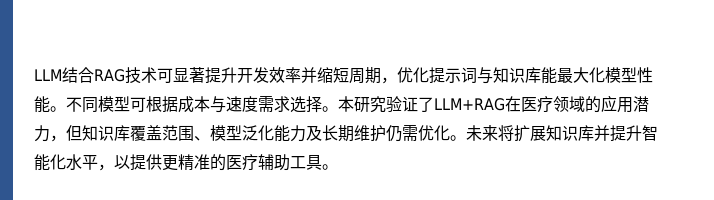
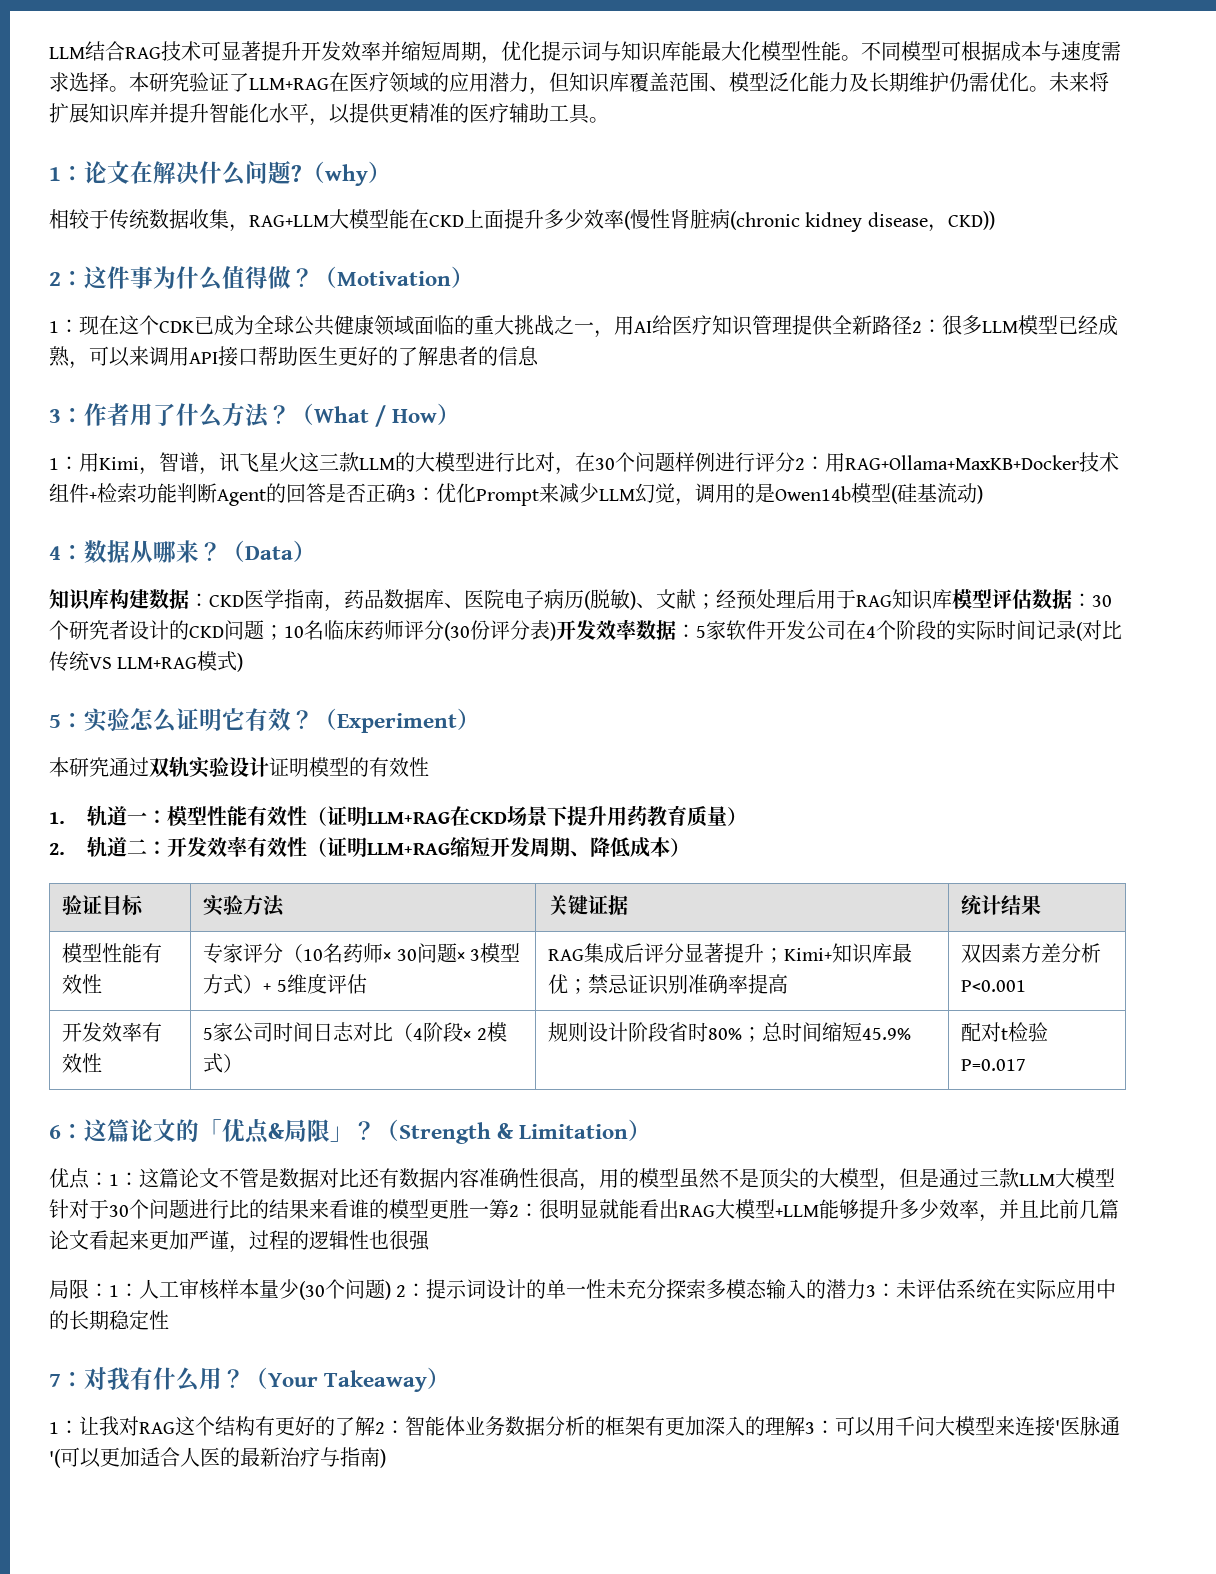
+ 1：论文在解决什么问题?（why）
+ 相较于传统数据收集，RAG+LLM大模型能在CKD上面提升多少效率(慢性肾脏病(chronic kidney disease，CKD))
+ 2：这件事为什么值得做？（Motivation）
+ 1：现在这个CDK已成为全球公共健康领域面临的重大挑战之一，用AI给医疗知识管理提供全新路径2：很多LLM模型已经成熟，可以来调用API接口帮助医生更好的了解患者的信息
+ 3：作者用了什么方法？（What / How）
+ 1：用Kimi，智谱，讯飞星火这三款LLM的大模型进行比对，在30个问题样例进行评分2：用RAG+Ollama+MaxKB+Docker技术组件+检索功能判断Agent的回答是否正确3：优化Prompt来减少LLM幻觉，调用的是Owen14b模型(硅基流动)
+ 4：数据从哪来？（Data）
+ 知识库构建数据：CKD医学指南，药品数据库、医院电子病历(脱敏)、文献；经预处理后用于RAG知识库模型评估数据：30个研究者设计的CKD问题；10名临床药师评分(30份评分表)开发效率数据：5家软件开发公司在4个阶段的实际时间记录(对比传统VS LLM+RAG模式)
+ 5：实验怎么证明它有效？（Experiment）
+ 本研究通过双轨实验设计证明模型的有效性
+ 1.轨道一：模型性能有效性（证明LLM+RAG在CKD场景下提升用药教育质量）
+ 2.轨道二：开发效率有效性（证明LLM+RAG缩短开发周期、降低成本）
+ 验证目标 | 实验方法 | 关键证据 | 统计结果
+ 模型性能有效性 | 专家评分（10名药师× 30问题× 3模型方式）+ 5维度评估 | RAG集成后评分显著提升；Kimi+知识库最优；禁忌证识别准确率提高 | 双因素方差分析P<0.001
+ 开发效率有效性 | 5家公司时间日志对比（4阶段× 2模式） | 规则设计阶段省时80%；总时间缩短45.9% | 配对t检验P=0.017
+ 6：这篇论文的「优点&局限」？（Strength & Limitation）
+ 优点：1：这篇论文不管是数据对比还有数据内容准确性很高，用的模型虽然不是顶尖的大模型，但是通过三款LLM大模型针对于30个问题进行比的结果来看谁的模型更胜一筹2：很明显就能看出RAG大模型+LLM能够提升多少效率，并且比前几篇论文看起来更加严谨，过程的逻辑性也很强
+ 局限：1：人工审核样本量少(30个问题) 2：提示词设计的单一性未充分探索多模态输入的潜力3：未评估系统在实际应用中的长期稳定性
+ 7：对我有什么用？（Your Takeaway）
+ 1：让我对RAG这个结构有更好的了解2：智能体业务数据分析的框架有更加深入的理解3：可以用千问大模型来连接'医脉通'(可以更加适合人医的最新治疗与指南)

